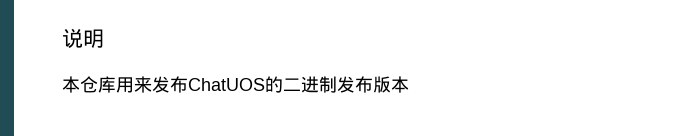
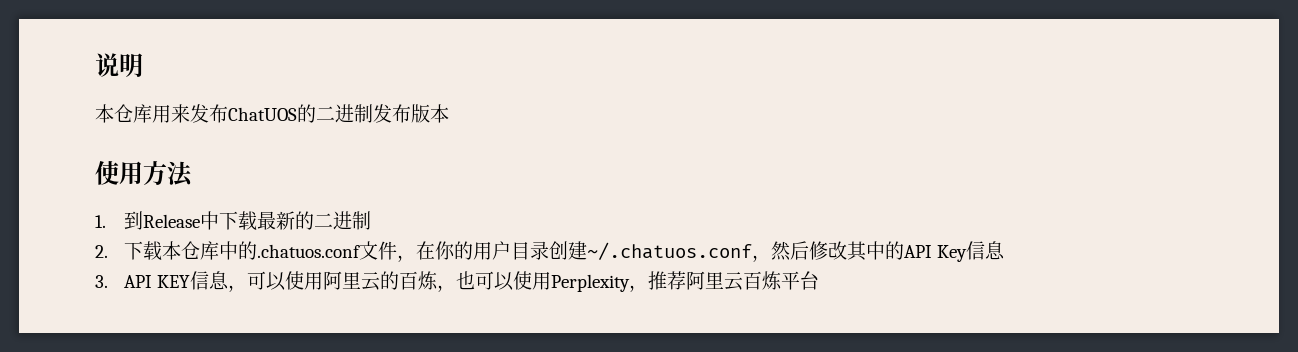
+ 使用方法
+ 1.到Release中下载最新的二进制
+ 2.下载本仓库中的.chatuos.conf文件，在你的用户目录创建~/.chatuos.conf，然后修改其中的API Key信息
+ 3. API KEY信息，可以使用阿里云的百炼，也可以使用Perplexity，推荐阿里云百炼平台

